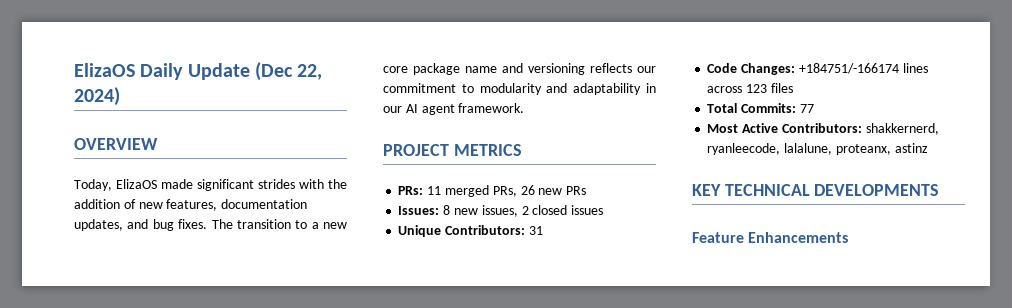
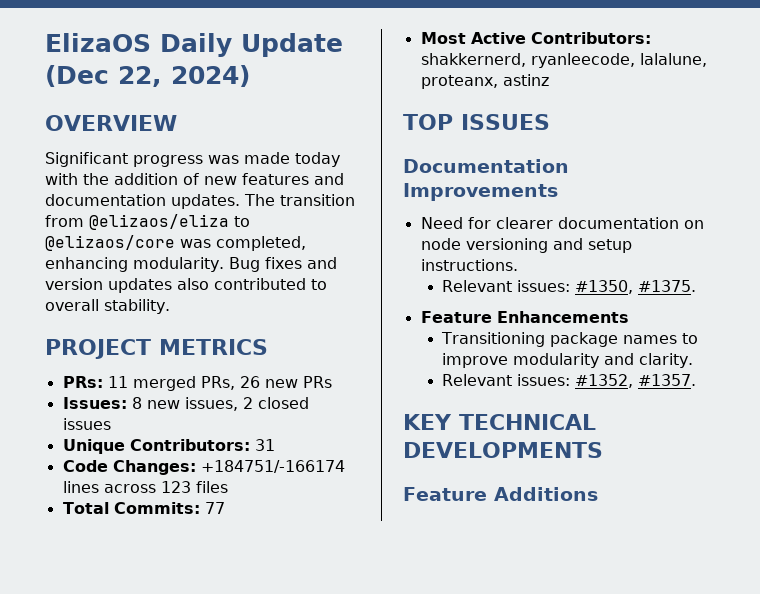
- Today, ElizaOS made significant strides with the addition of new features, documentation updates, and bug fixes. The transition to a new core package name and versioning reflects our commitment to modularity and adaptability in our AI agent framework.
+ Significant progress was made today with the addition of new features and documentation updates. The transition from @elizaos/eliza to @elizaos/core was completed, enhancing modularity. Bug fixes and version updates also contributed to overall stability.
+ TOP ISSUES
+ Documentation Improvements
+ Need for clearer documentation on node versioning and setup instructions.
+ Relevant issues: #1350, #1375.
+ Feature Enhancements
+ Transitioning package names to improve modularity and clarity.
+ Relevant issues: #1352, #1357.
- Feature Enhancements
+ Feature Additions

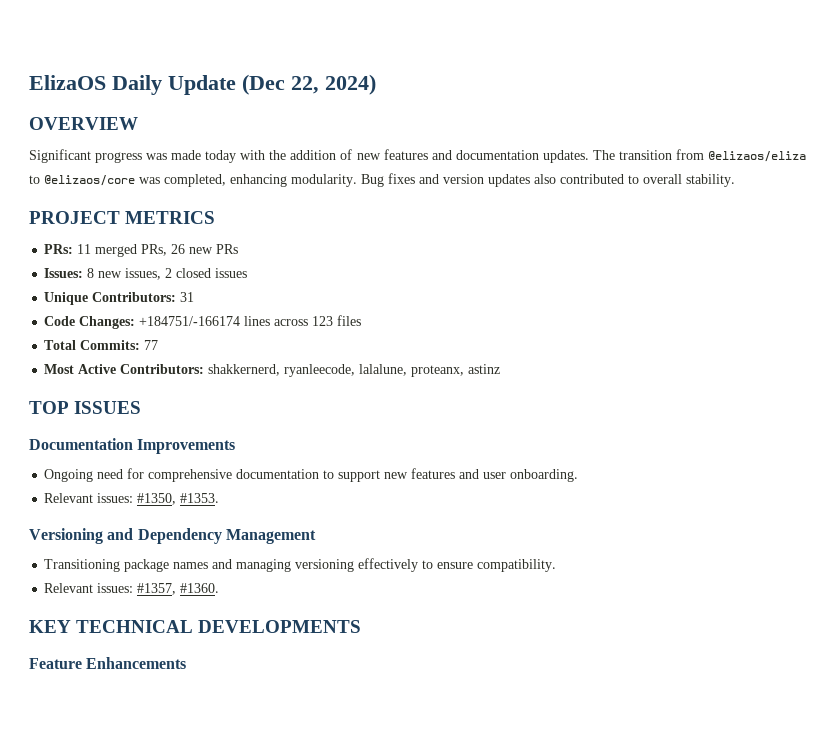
- Need for clearer documentation on node versioning and setup instructions.
- Relevant issues: #1350, #1375.
- Feature Enhancements
- Transitioning package names to improve modularity and clarity.
- Relevant issues: #1352, #1357.
+ Ongoing need for comprehensive documentation to support new features and user onboarding.
+ Relevant issues: #1350, #1353.
+ Versioning and Dependency Management
+ Transitioning package names and managing versioning effectively to ensure compatibility.
+ Relevant issues: #1357, #1360.
- Feature Additions
+ Feature Enhancements

